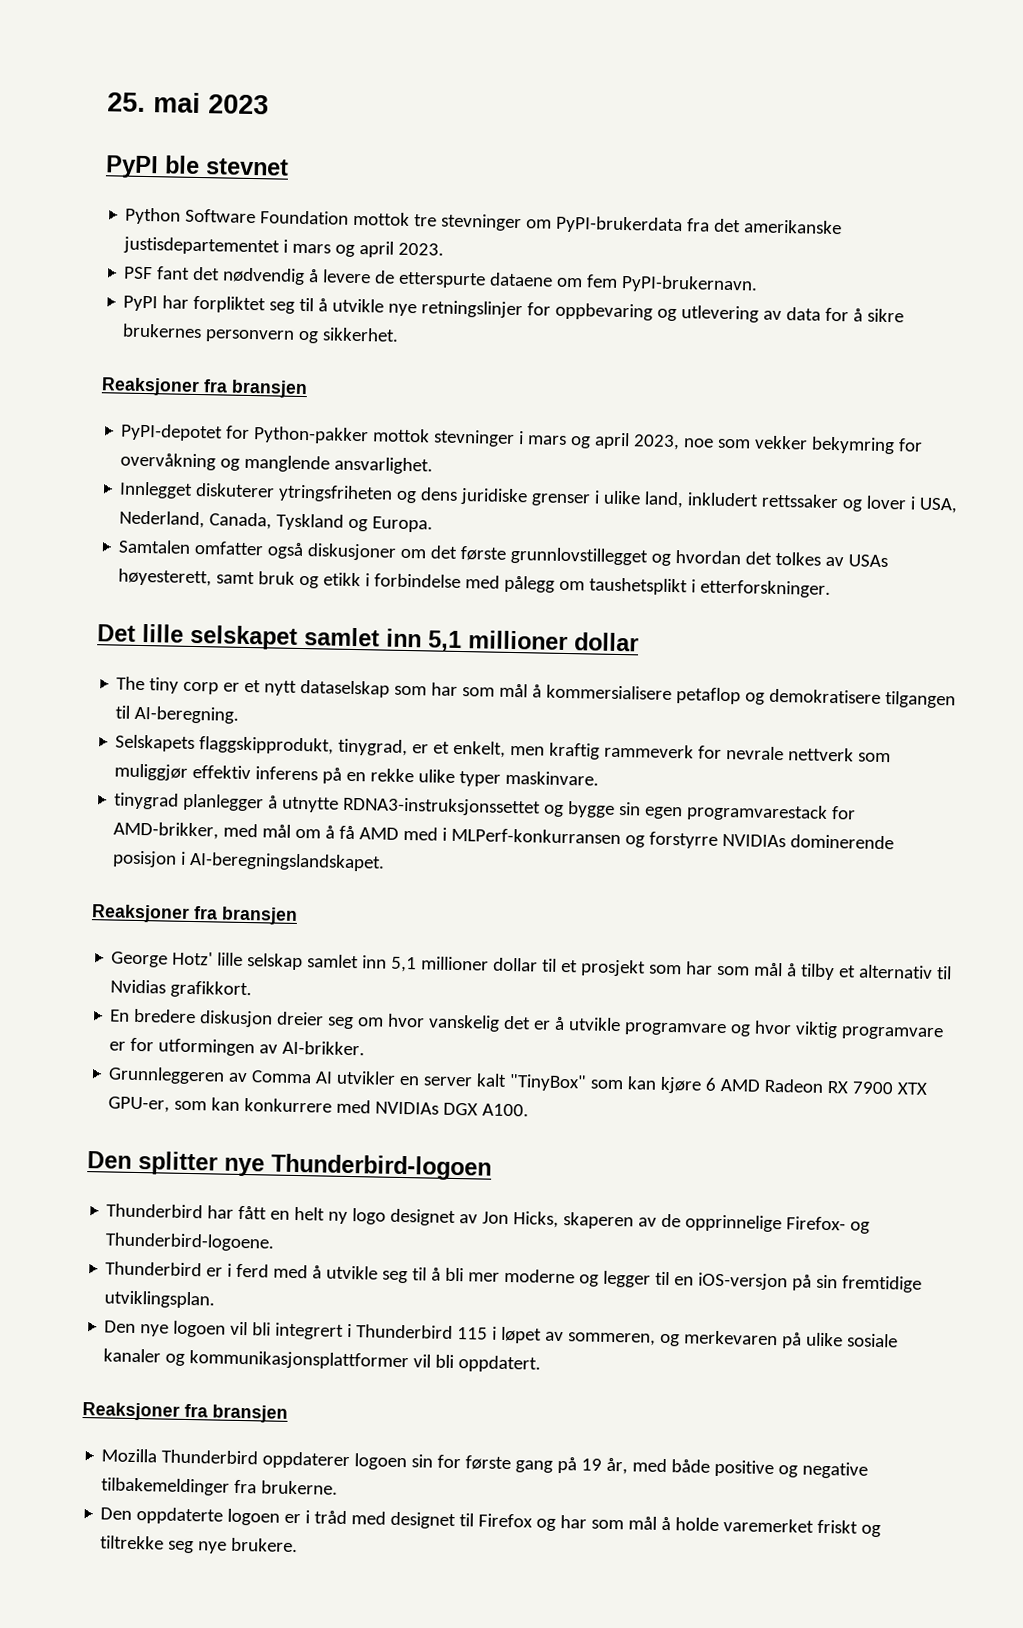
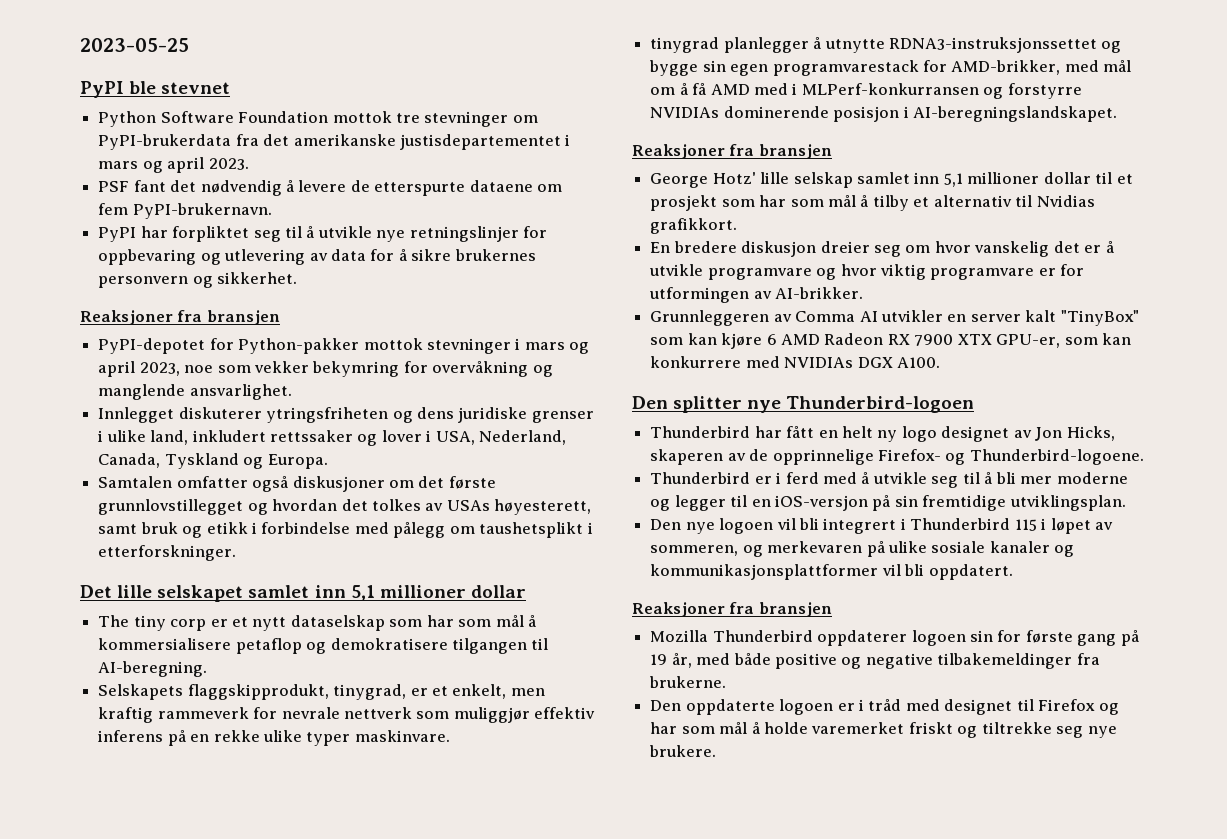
- 25. mai 2023
+ 2023-05-25

